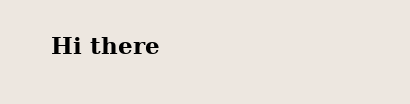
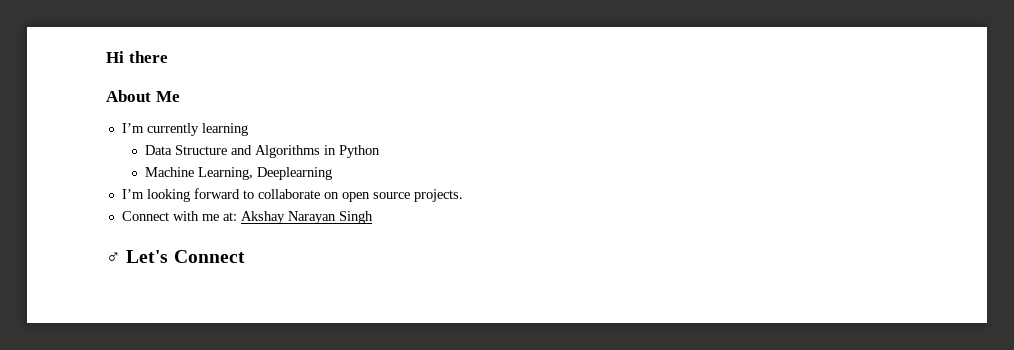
+ About Me
+ I’m currently learning
+ Data Structure and Algorithms in Python
+ Machine Learning, Deeplearning
+ I’m looking forward to collaborate on open source projects.
+ Connect with me at: Akshay Narayan Singh
+ ♂ Let's Connect

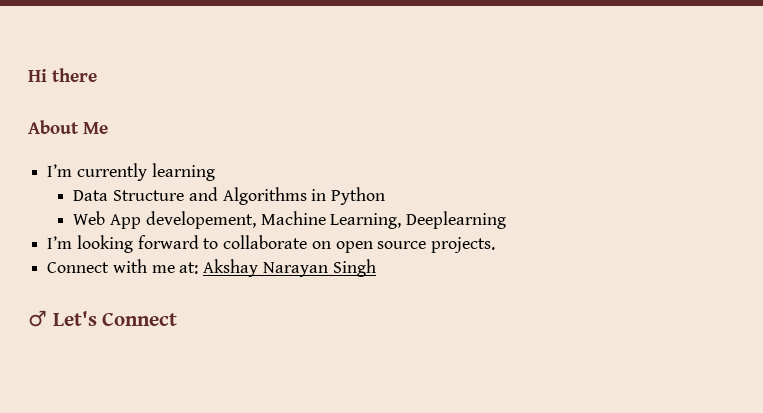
- Machine Learning, Deeplearning
+ Web App developement, Machine Learning, Deeplearning

